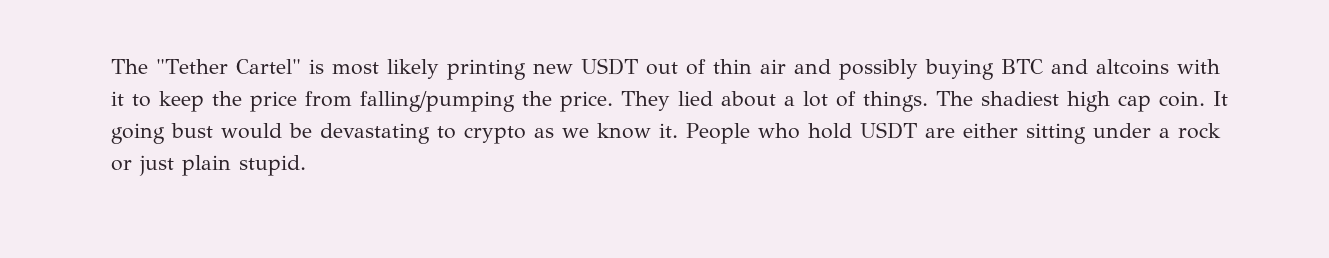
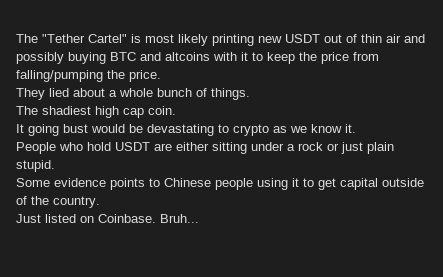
- The "Tether Cartel" is most likely printing new USDT out of thin air and possibly buying BTC and altcoins with it to keep the price from falling/pumping the price. They lied about a lot of things. The shadiest high cap coin. It going bust would be devastating to crypto as we know it. People who hold USDT are either sitting under a rock or just plain stupid.
+ The "Tether Cartel" is most likely printing new USDT out of thin air and possibly buying BTC and altcoins with it to keep the price from falling/pumping the price.
+ They lied about a whole bunch of things.
+ The shadiest high cap coin.
+ It going bust would be devastating to crypto as we know it.
+ People who hold USDT are either sitting under a rock or just plain stupid.
+ Some evidence points to Chinese people using it to get capital outside of the country.
+ Just listed on Coinbase. Bruh...

